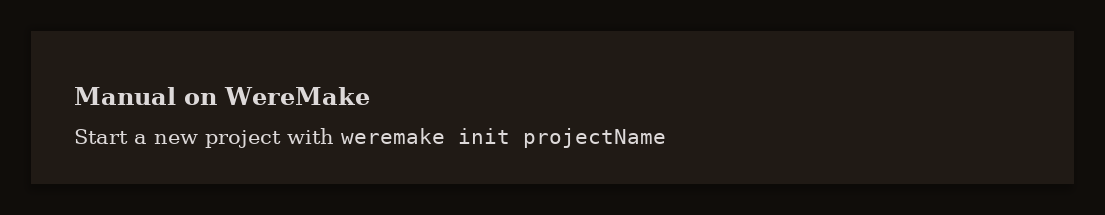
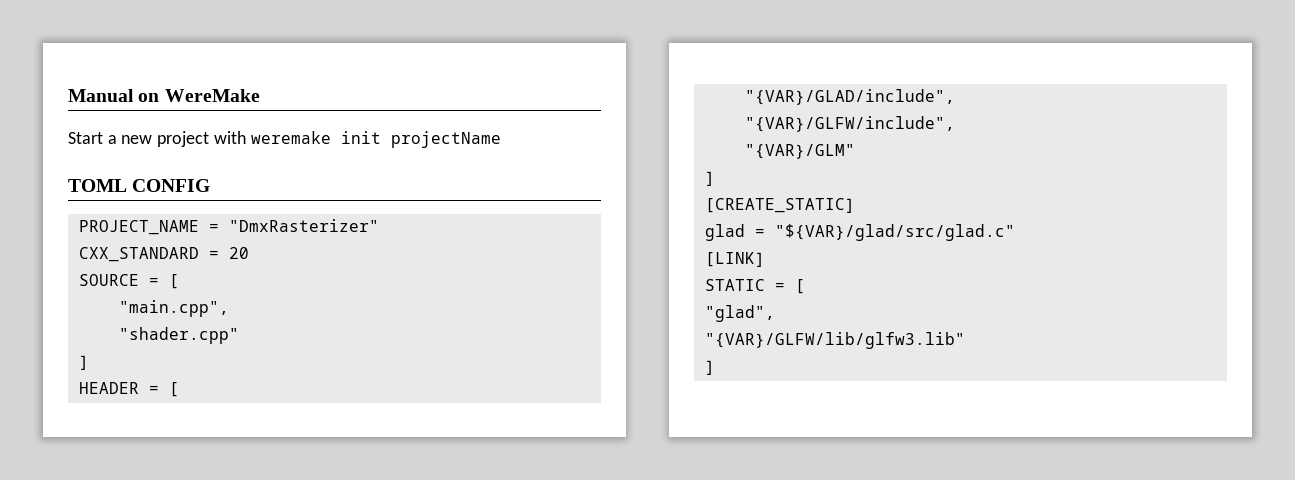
+ TOML CONFIG
+ PROJECT_NAME = "DmxRasterizer"
+ CXX_STANDARD = 20
+ SOURCE = [
+ "main.cpp",
+ "shader.cpp"
+ ]
+ HEADER = [
+ "{VAR}/GLAD/include",
+ "{VAR}/GLFW/include",
+ "{VAR}/GLM"
+ ]
+ [CREATE_STATIC]
+ glad = "${VAR}/glad/src/glad.c"
+ [LINK]
+ STATIC = [
+ "glad",
+ "{VAR}/GLFW/lib/glfw3.lib"
+ ]

